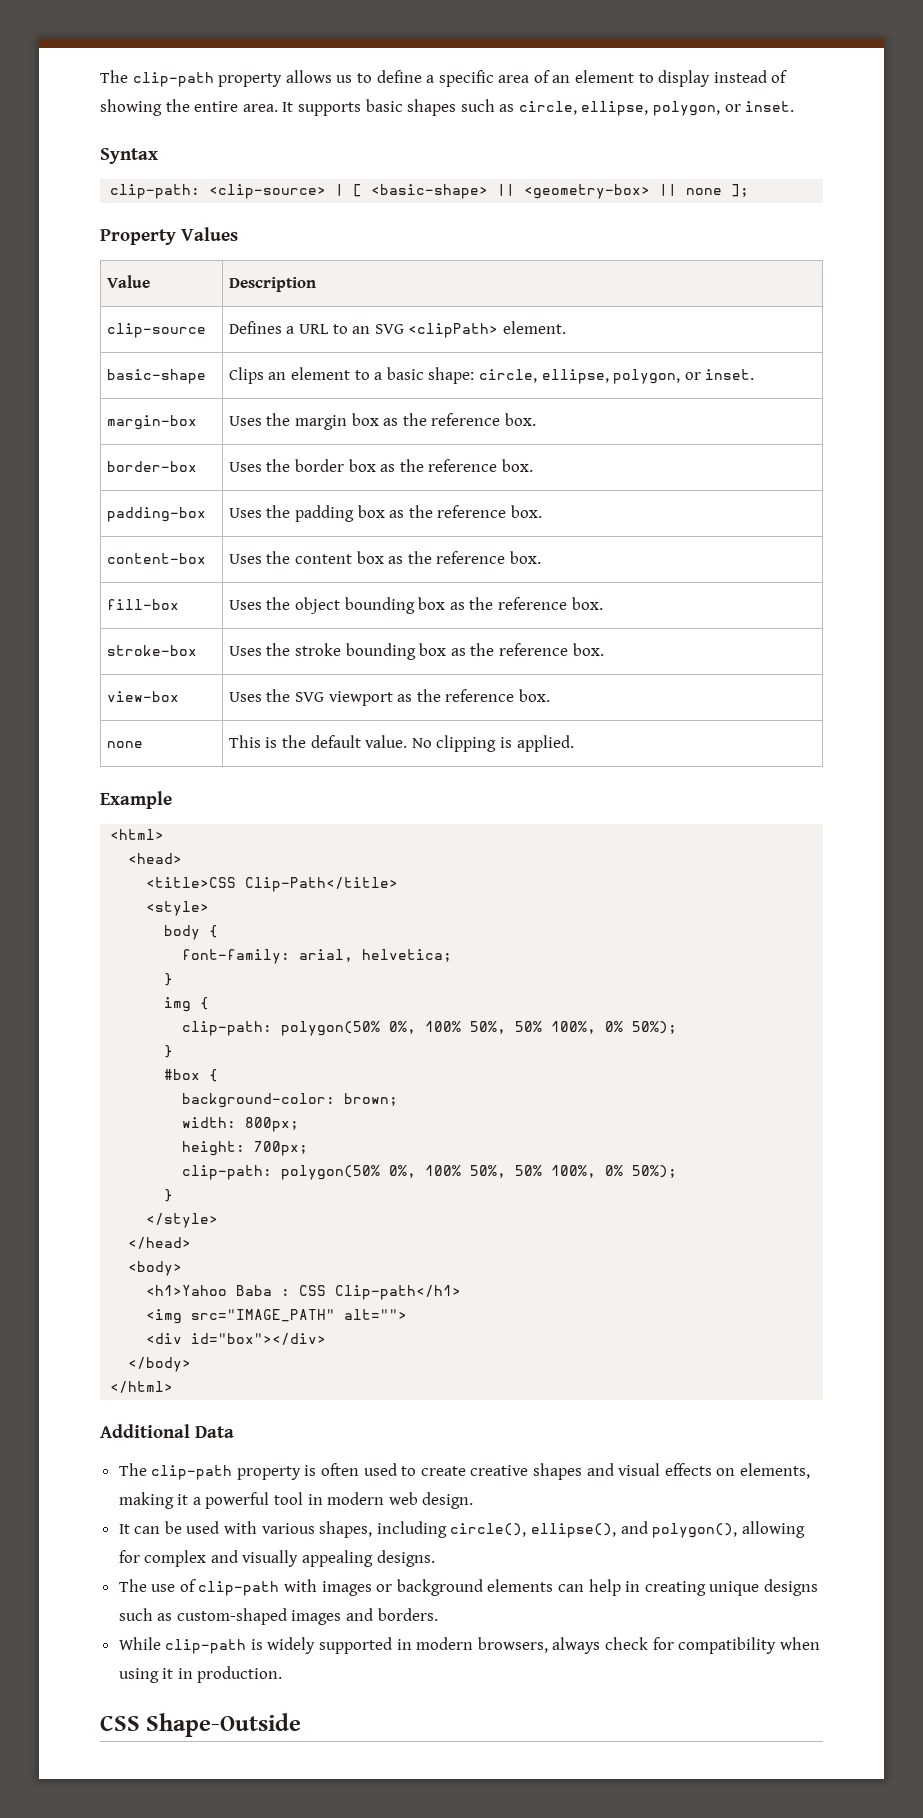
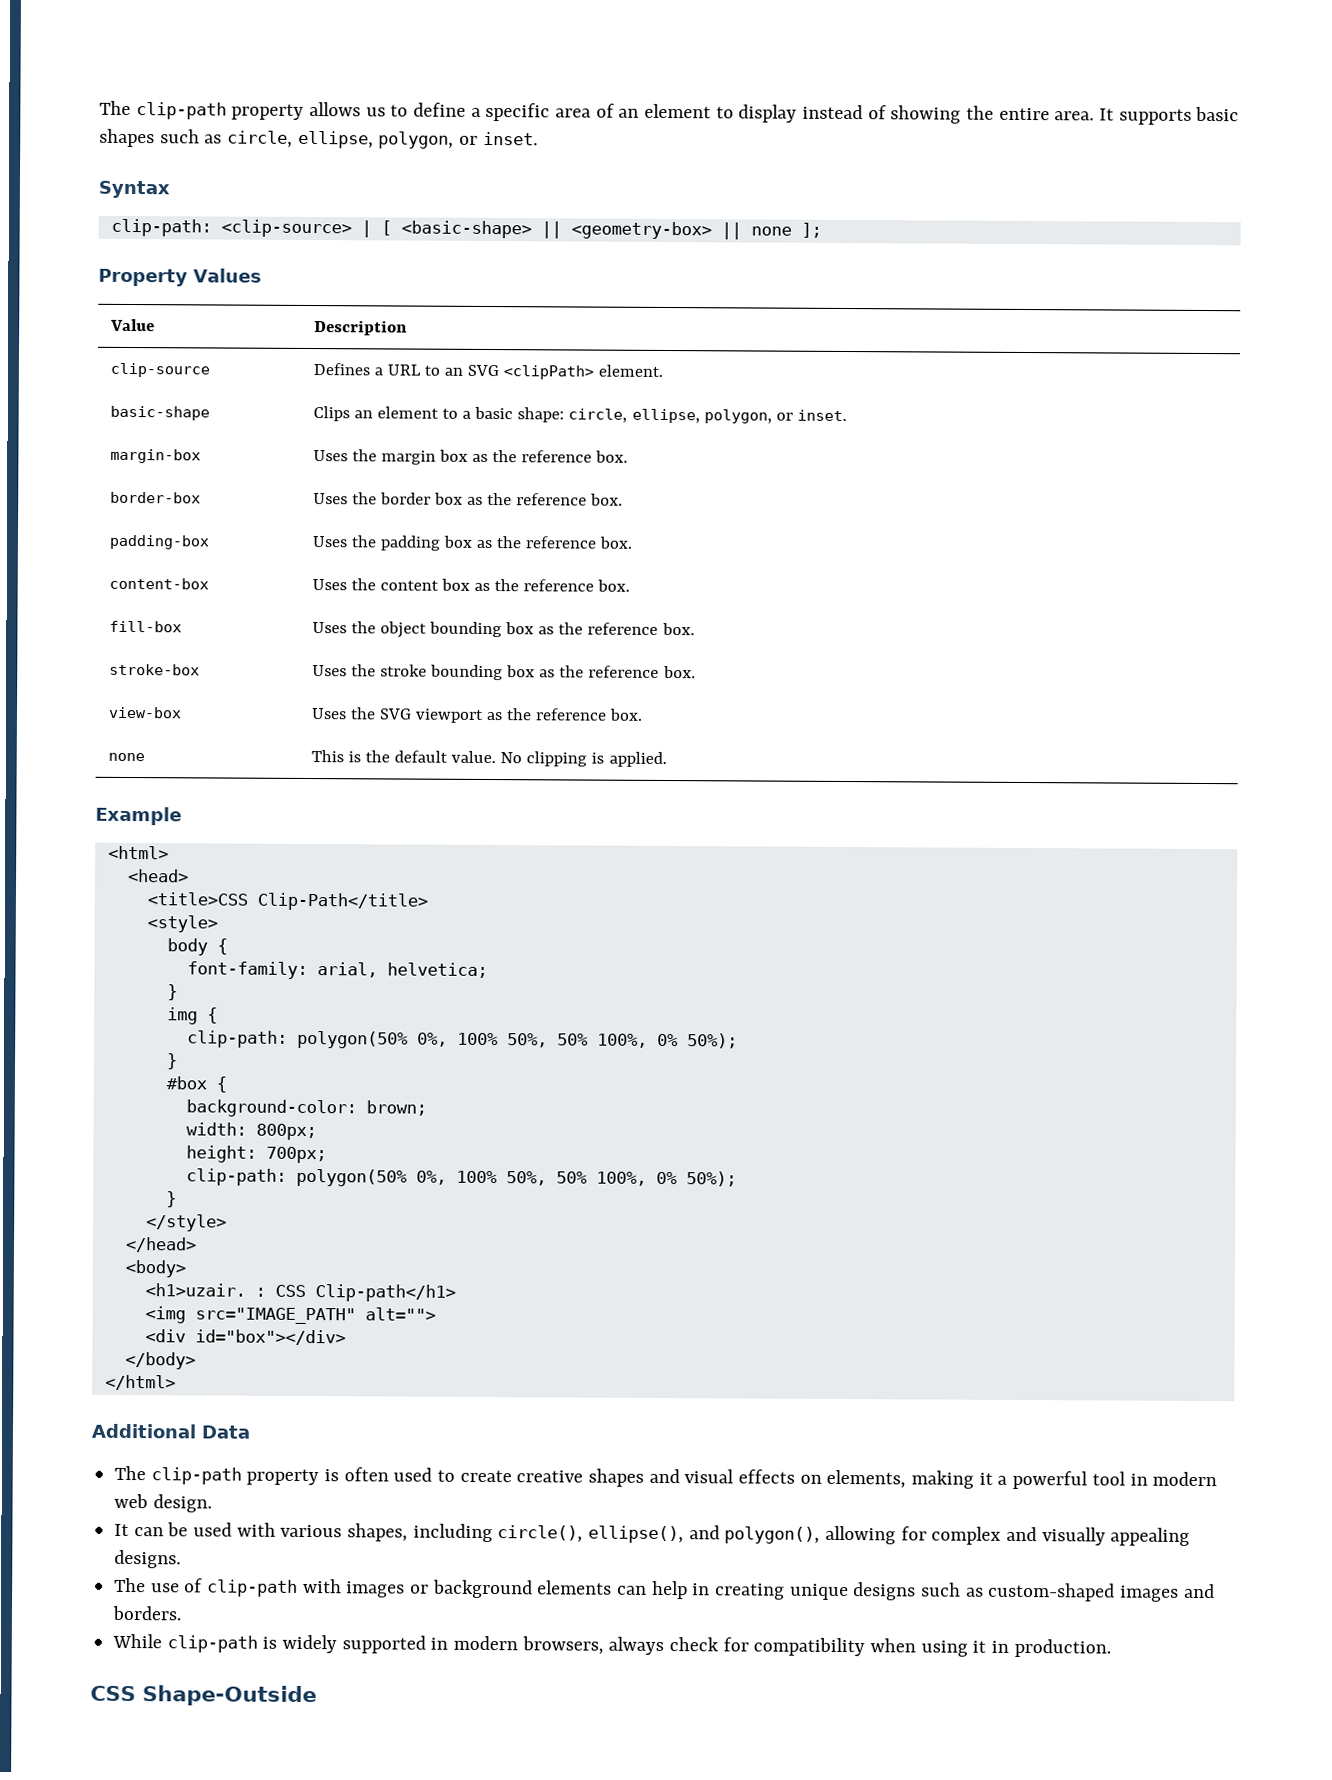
- <h1>Yahoo Baba : CSS Clip-path</h1>
+ <h1>uzair. : CSS Clip-path</h1>

